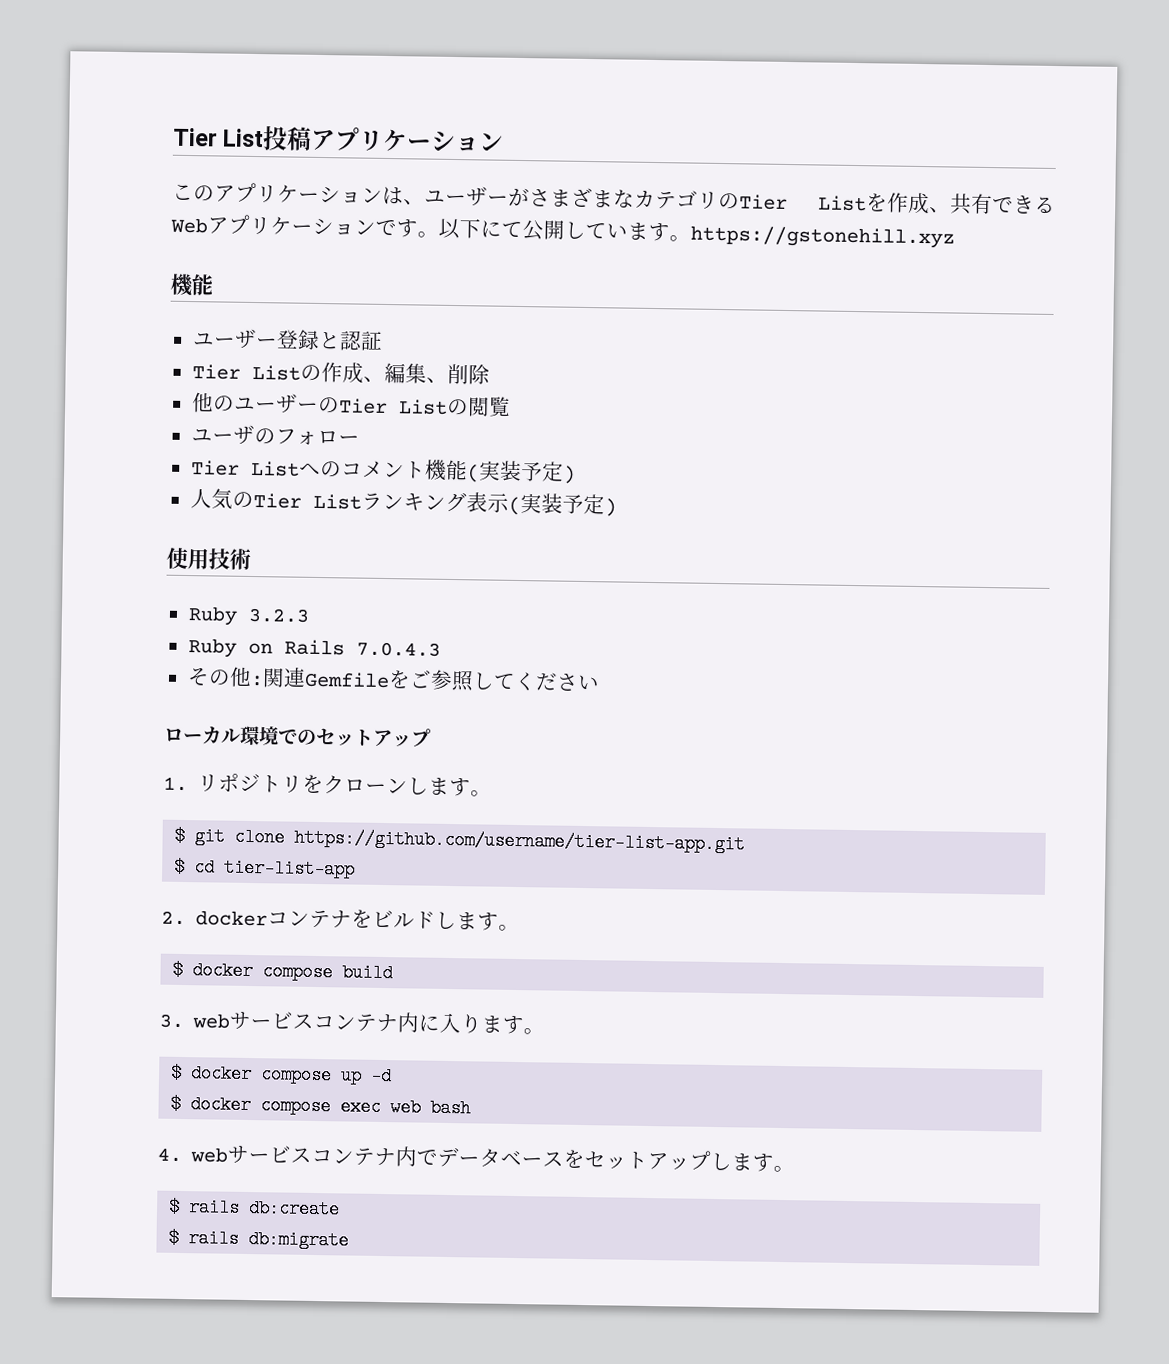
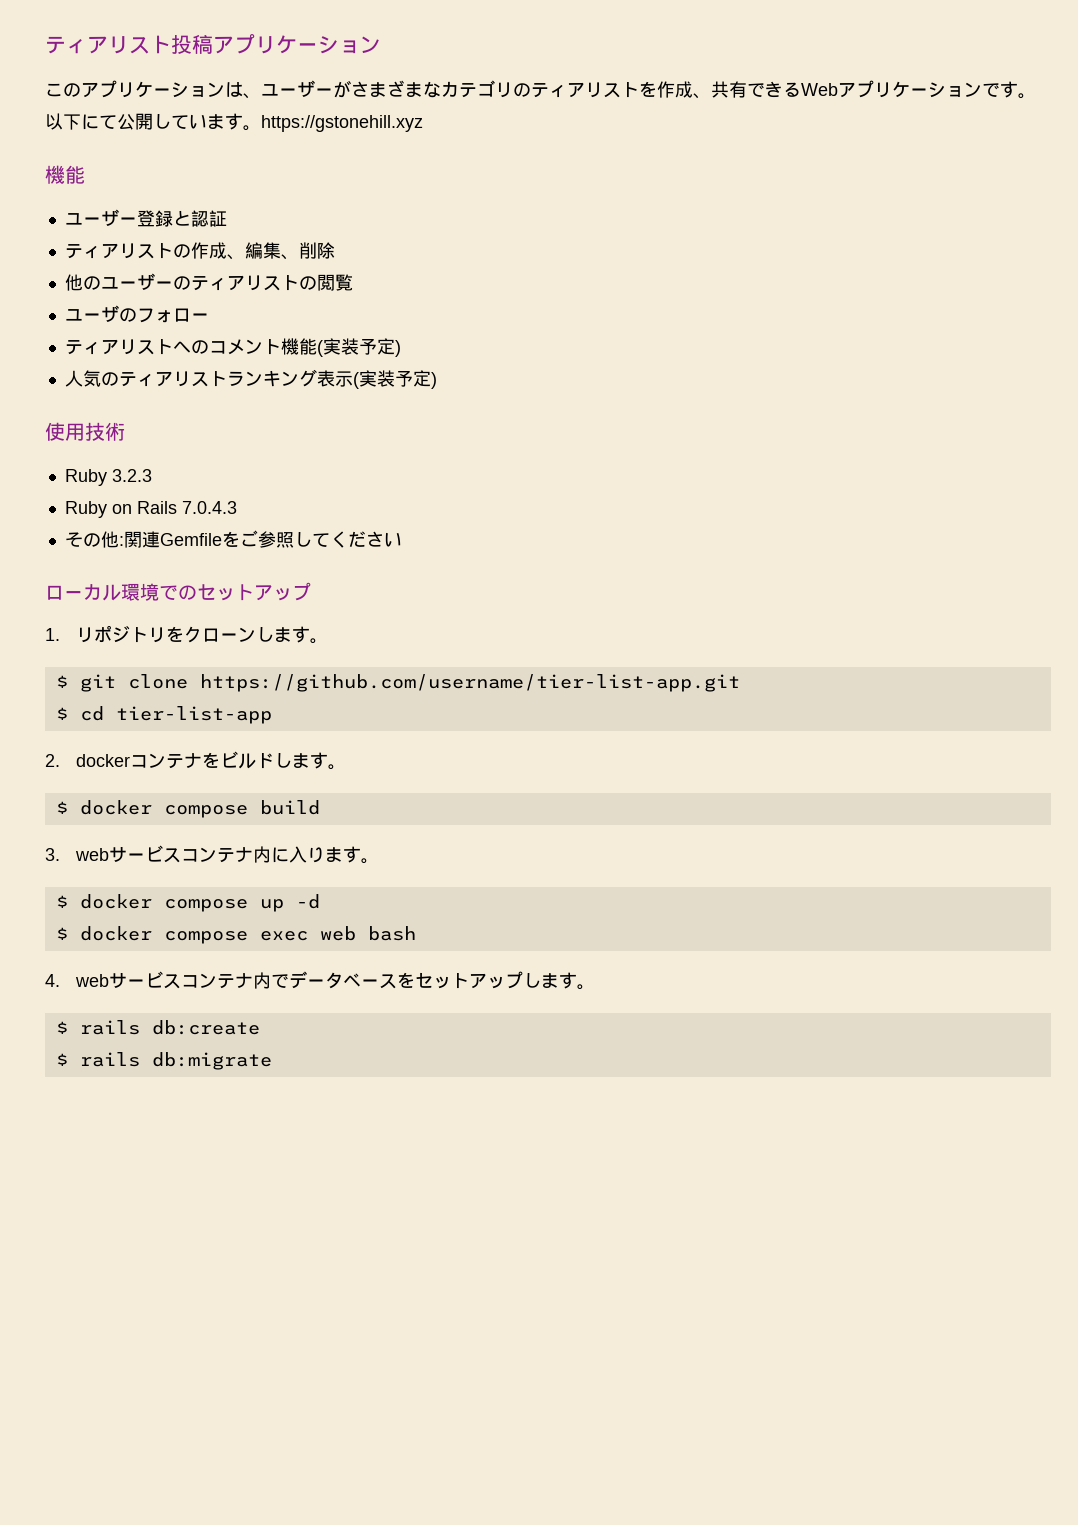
- Tier List投稿アプリケーション
+ ティアリスト投稿アプリケーション
- このアプリケーションは、ユーザーがさまざまなカテゴリのTier Listを作成、共有できるWebアプリケーションです。
+ このアプリケーションは、ユーザーがさまざまなカテゴリのティアリストを作成、共有できるWebアプリケーションです。
- Tier Listの作成、編集、削除
+ ティアリストの作成、編集、削除
- 他のユーザーのTier Listの閲覧
+ 他のユーザーのティアリストの閲覧
- Tier Listへのコメント機能(実装予定)
+ ティアリストへのコメント機能(実装予定)
- 人気のTier Listランキング表示(実装予定)
+ 人気のティアリストランキング表示(実装予定)

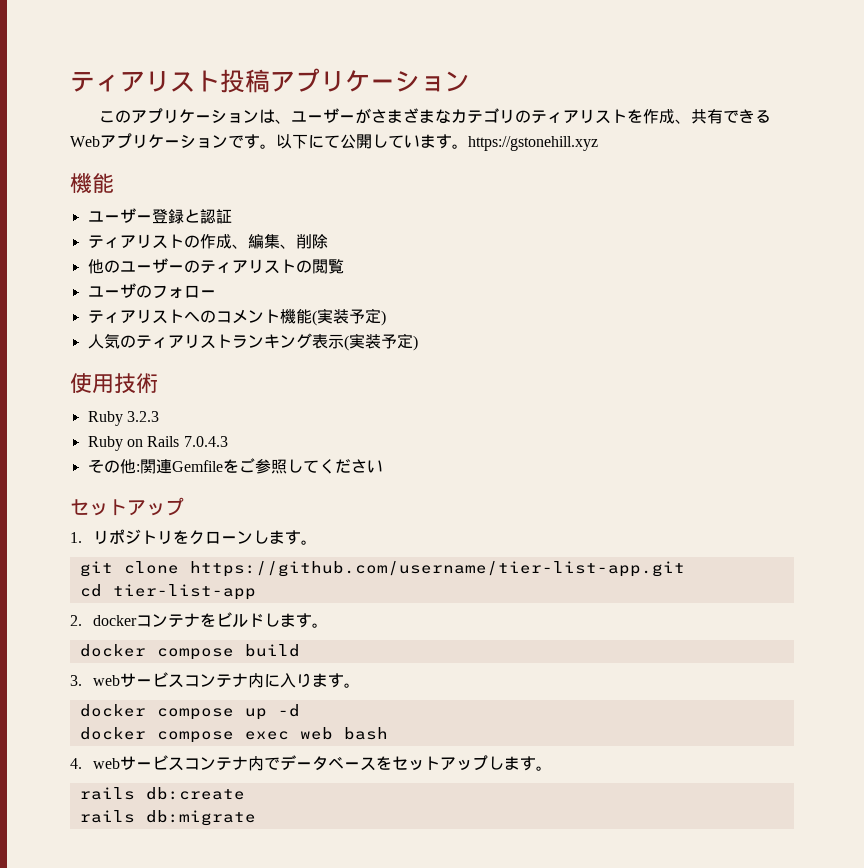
  その他:関連Gemfileをご参照してください
- ローカル環境でのセットアップ
+ セットアップ
- $ git clone https://github.com/username/tier-list-app.git
+ git clone https://github.com/username/tier-list-app.git
- $ cd tier-list-app
+ cd tier-list-app
- $ docker compose build
+ docker compose build
- $ docker compose up -d
+ docker compose up -d
- $ docker compose exec web bash
+ docker compose exec web bash
- $ rails db:create
+ rails db:create
- $ rails db:migrate
+ rails db:migrate

